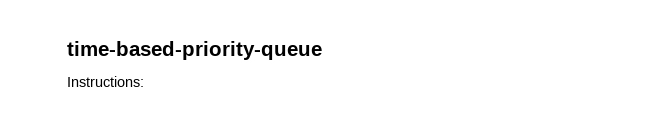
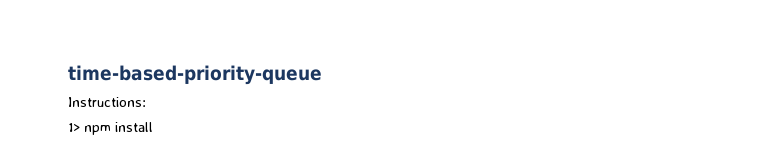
+ 1> npm install

